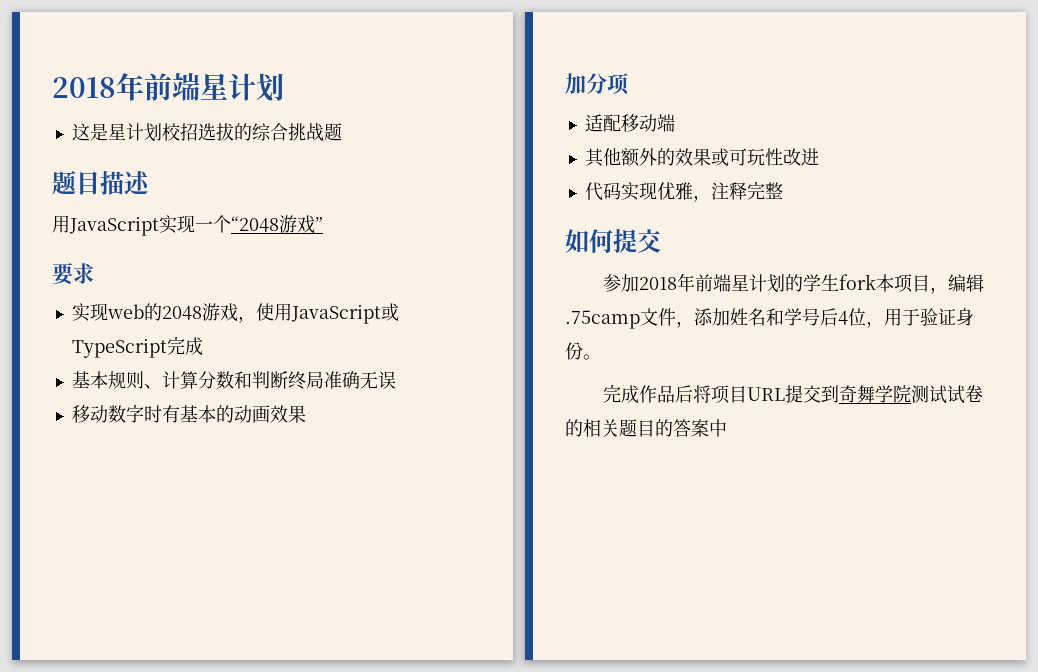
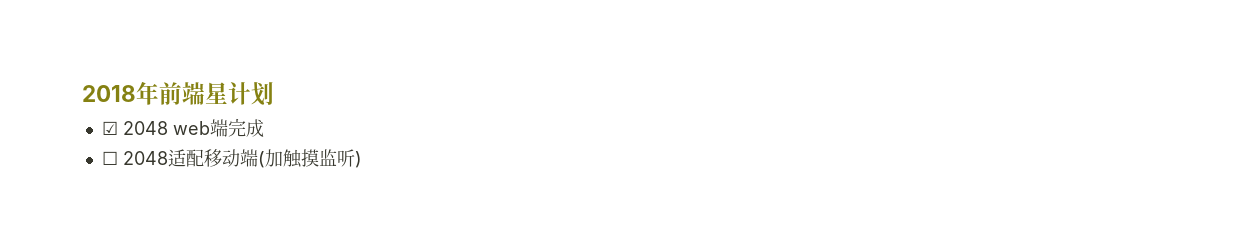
- 这是星计划校招选拔的综合挑战题
- 题目描述
- 用JavaScript实现一个“2048游戏”
- 要求
- 实现web的2048游戏，使用JavaScript或TypeScript完成
- 基本规则、计算分数和判断终局准确无误
- 移动数字时有基本的动画效果
- 加分项
- 适配移动端
- 其他额外的效果或可玩性改进
- 代码实现优雅，注释完整
- 如何提交
- 参加2018年前端星计划的学生fork本项目，编辑.75camp文件，添加姓名和学号后4位，用于验证身份。
- 完成作品后将项目URL提交到奇舞学院测试试卷的相关题目的答案中
+ ☑ 2048 web端完成
+ ☐ 2048适配移动端(加触摸监听)

